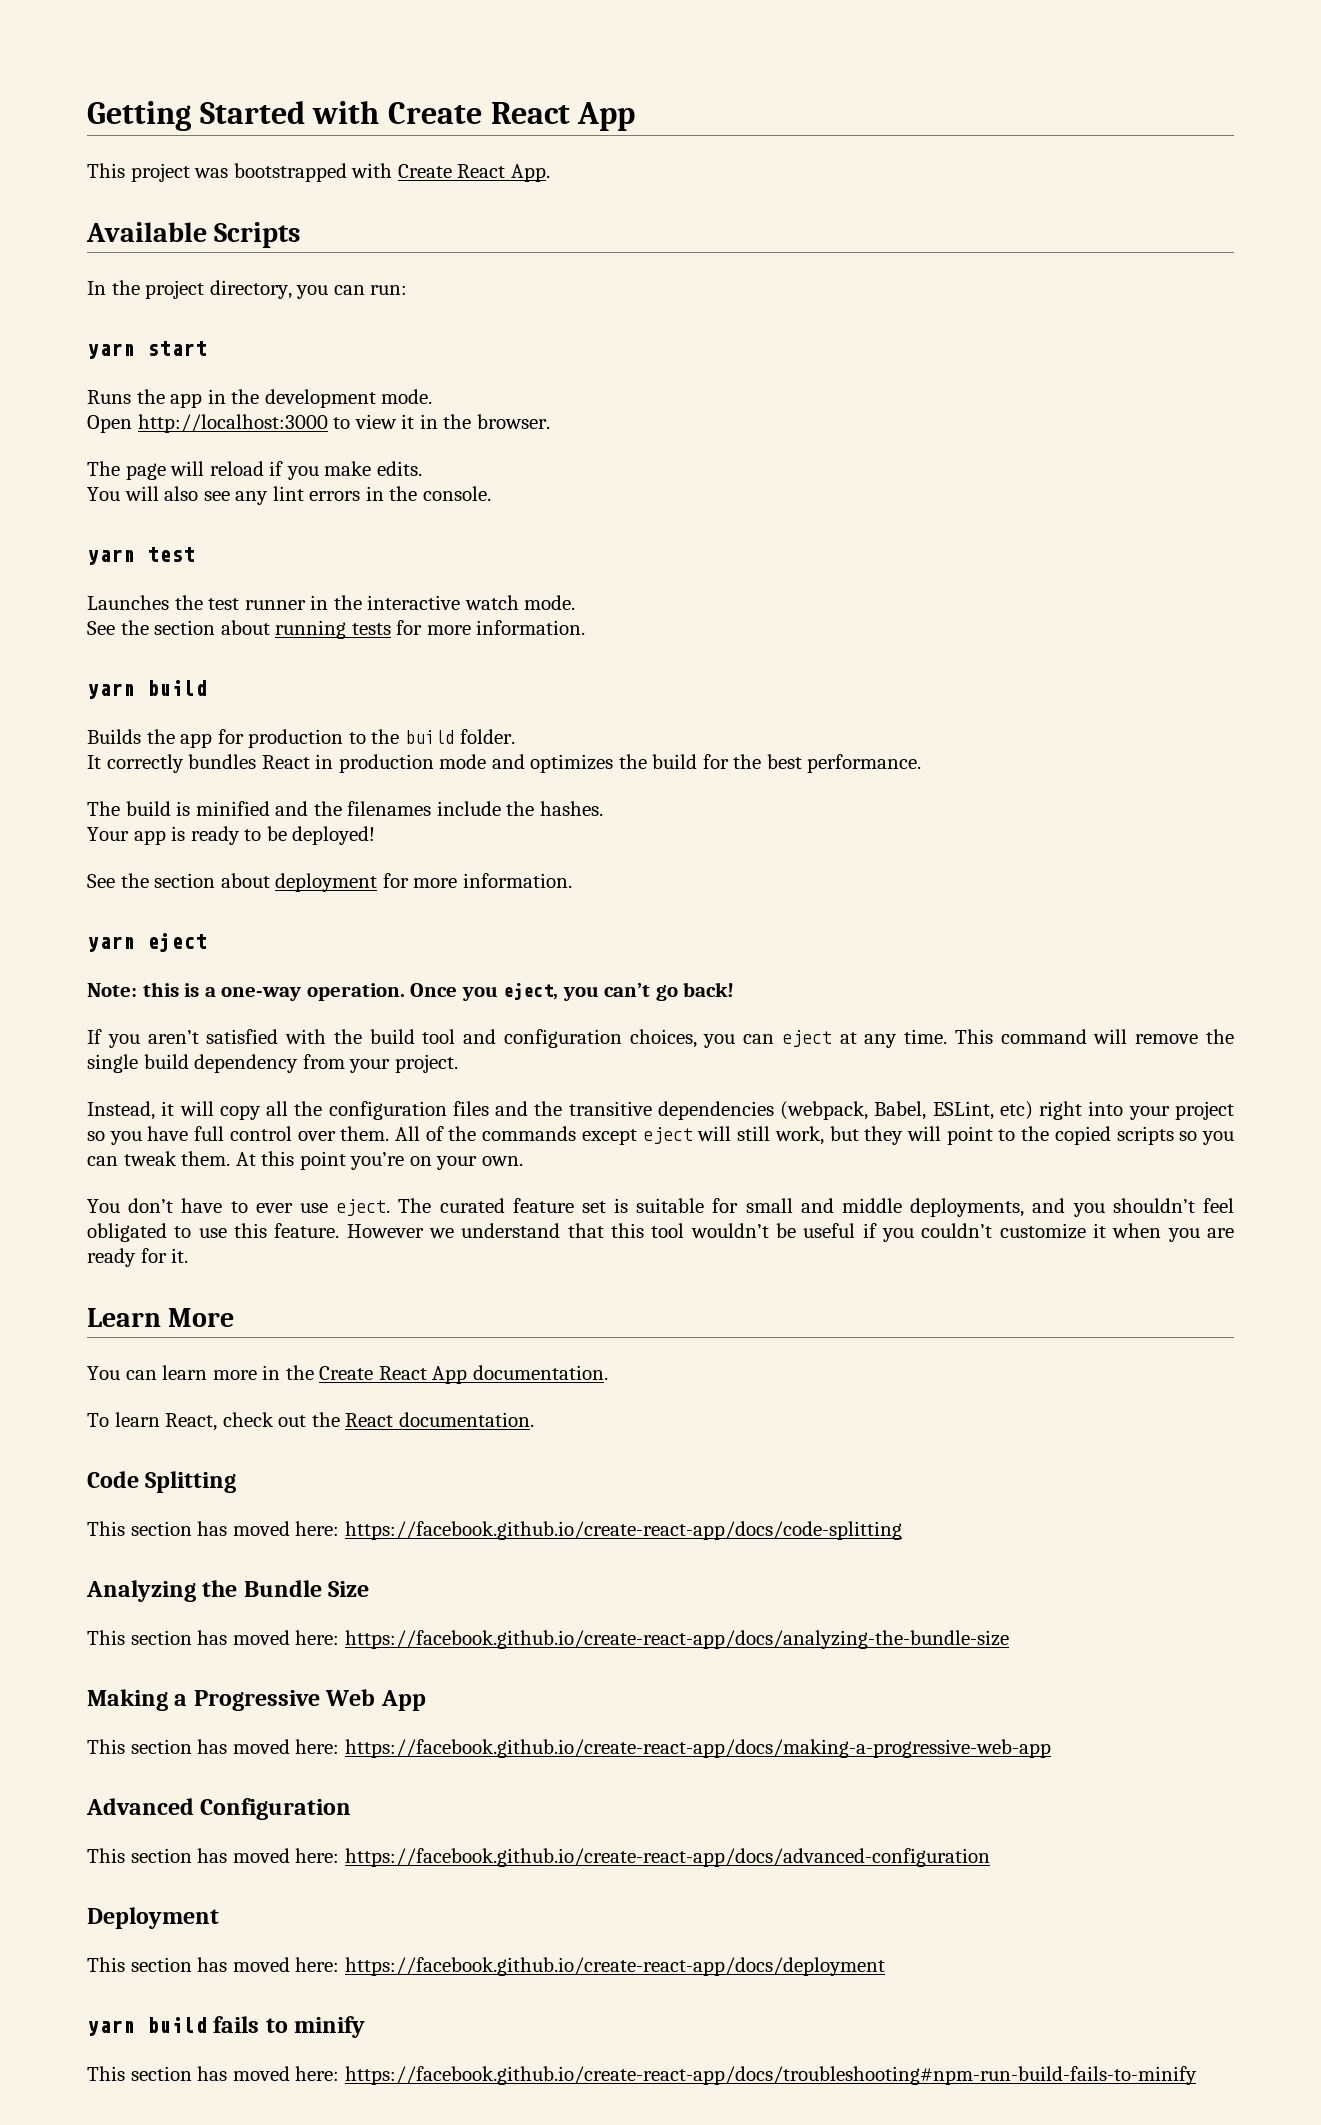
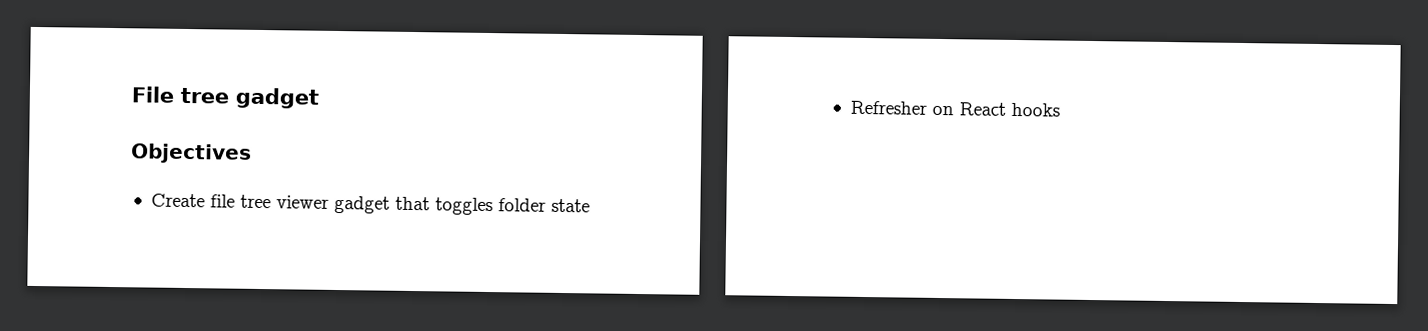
- Getting Started with Create React App
- This project was bootstrapped with Create React App.
- Available Scripts
- In the project directory, you can run:
- yarn start
- Runs the app in the development mode.
- Open http://localhost:3000 to view it in the browser.
- The page will reload if you make edits.
- You will also see any lint errors in the console.
- yarn test
- Launches the test runner in the interactive watch mode.
- See the section about running tests for more information.
- yarn build
- Builds the app for production to the build folder.
- It correctly bundles React in production mode and optimizes the build for the best performance.
- The build is minified and the filenames include the hashes.
- Your app is ready to be deployed!
- See the section about deployment for more information.
- yarn eject
- Note: this is a one-way operation. Once you eject, you can’t go back!
- If you aren’t satisfied with the build tool and configuration choices, you can eject at any time. This command will remove the single build dependency from your project.
- Instead, it will copy all the configuration files and the transitive dependencies (webpack, Babel, ESLint, etc) right into your project so you have full control over them. All of the commands except eject will still work, but they will point to the copied scripts so you can tweak them. At this point you’re on your own.
- You don’t have to ever use eject. The curated feature set is suitable for small and middle deployments, and you shouldn’t feel obligated to use this feature. However we understand that this tool wouldn’t be useful if you couldn’t customize it when you are ready for it.
- Learn More
- You can learn more in the Create React App documentation.
- To learn React, check out the React documentation.
- Code Splitting
- This section has moved here: https://facebook.github.io/create-react-app/docs/code-splitting
- Analyzing the Bundle Size
- This section has moved here: https://facebook.github.io/create-react-app/docs/analyzing-the-bundle-size
- Making a Progressive Web App
- This section has moved here: https://facebook.github.io/create-react-app/docs/making-a-progressive-web-app
- Advanced Configuration
- This section has moved here: https://facebook.github.io/create-react-app/docs/advanced-configuration
- Deployment
- This section has moved here: https://facebook.github.io/create-react-app/docs/deployment
- yarn build fails to minify
- This section has moved here: https://facebook.github.io/create-react-app/docs/troubleshooting#npm-run-build-fails-to-minify
+ File tree gadget
+ Objectives
+ Create file tree viewer gadget that toggles folder state
+ Refresher on React hooks

